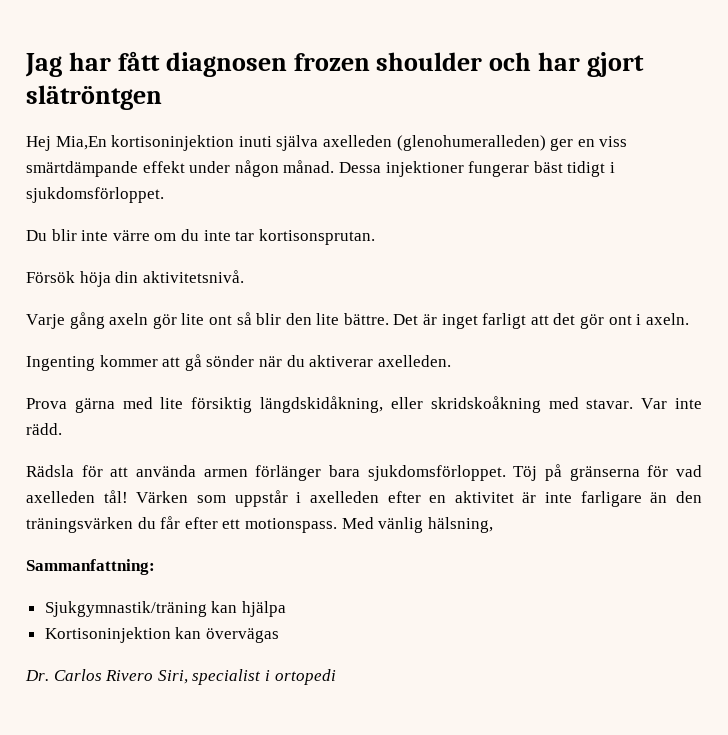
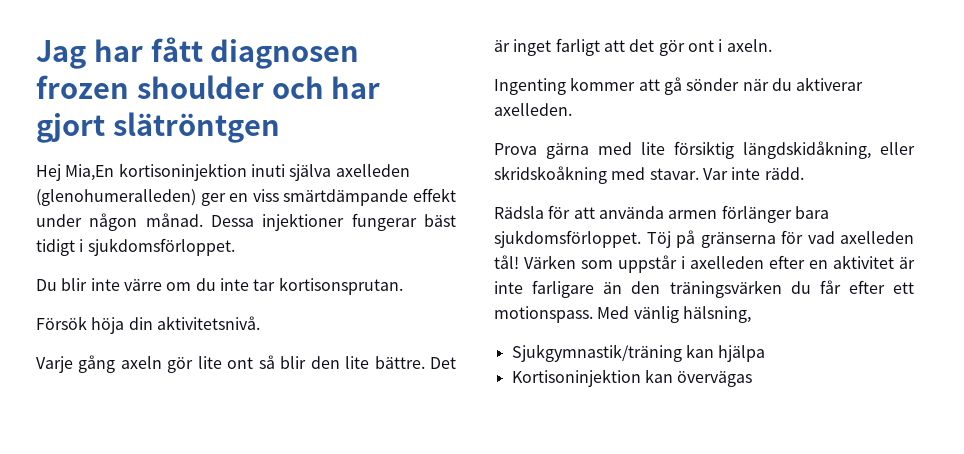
- Sammanfattning:
- Dr. Carlos Rivero Siri, specialist i ortopedi

